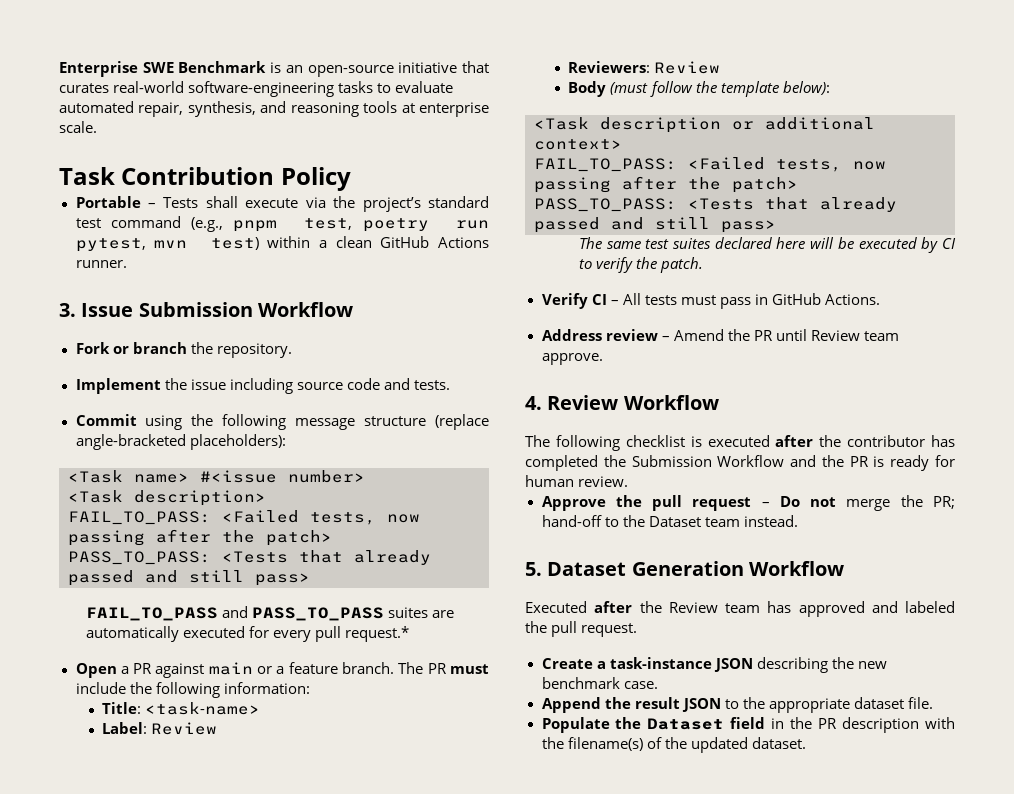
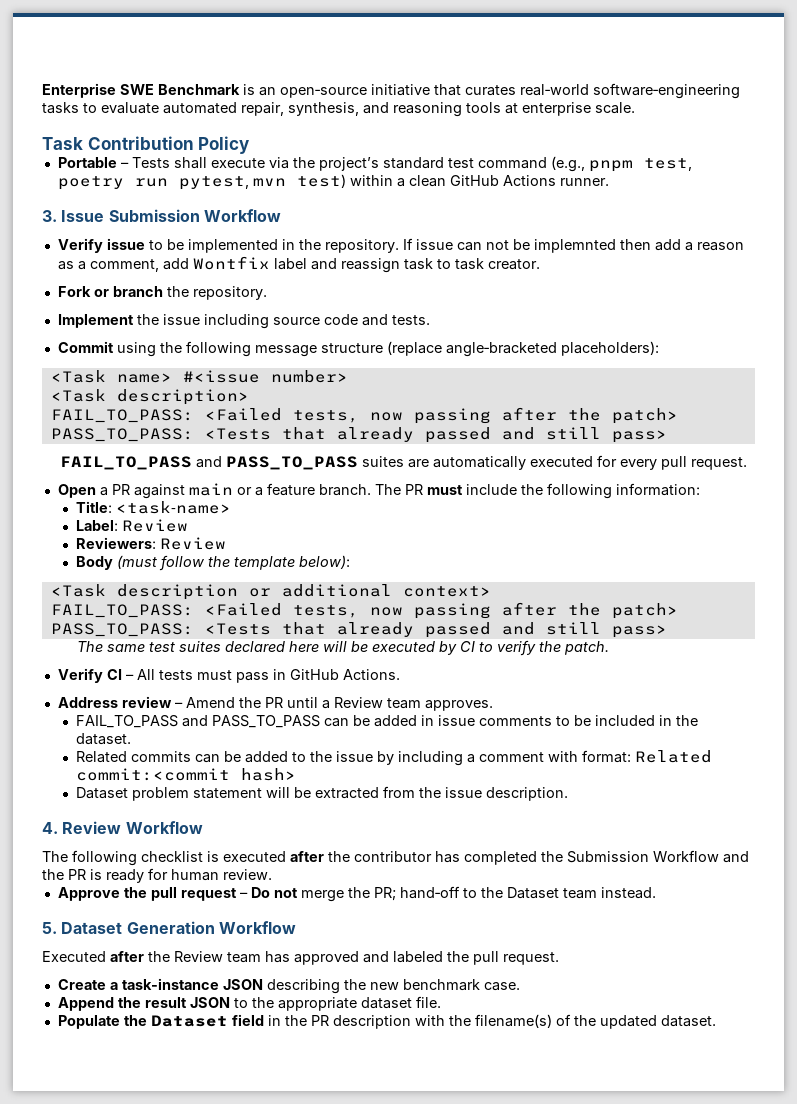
+ Verify issue to be implemented in the repository. If issue can not be implemnted then add a reason as a comment, add Wontfix label and reassign task to task creator.
- FAIL_TO_PASS and PASS_TO_PASS suites are automatically executed for every pull request.*
+ FAIL_TO_PASS and PASS_TO_PASS suites are automatically executed for every pull request.
- Address review – Amend the PR until Review team approve.
+ Address review – Amend the PR until a Review team approves.
+ FAIL_TO_PASS and PASS_TO_PASS can be added in issue comments to be included in the dataset.
+ Related commits can be added to the issue by including a comment with format: Related commit:<commit hash>
+ Dataset problem statement will be extracted from the issue description.

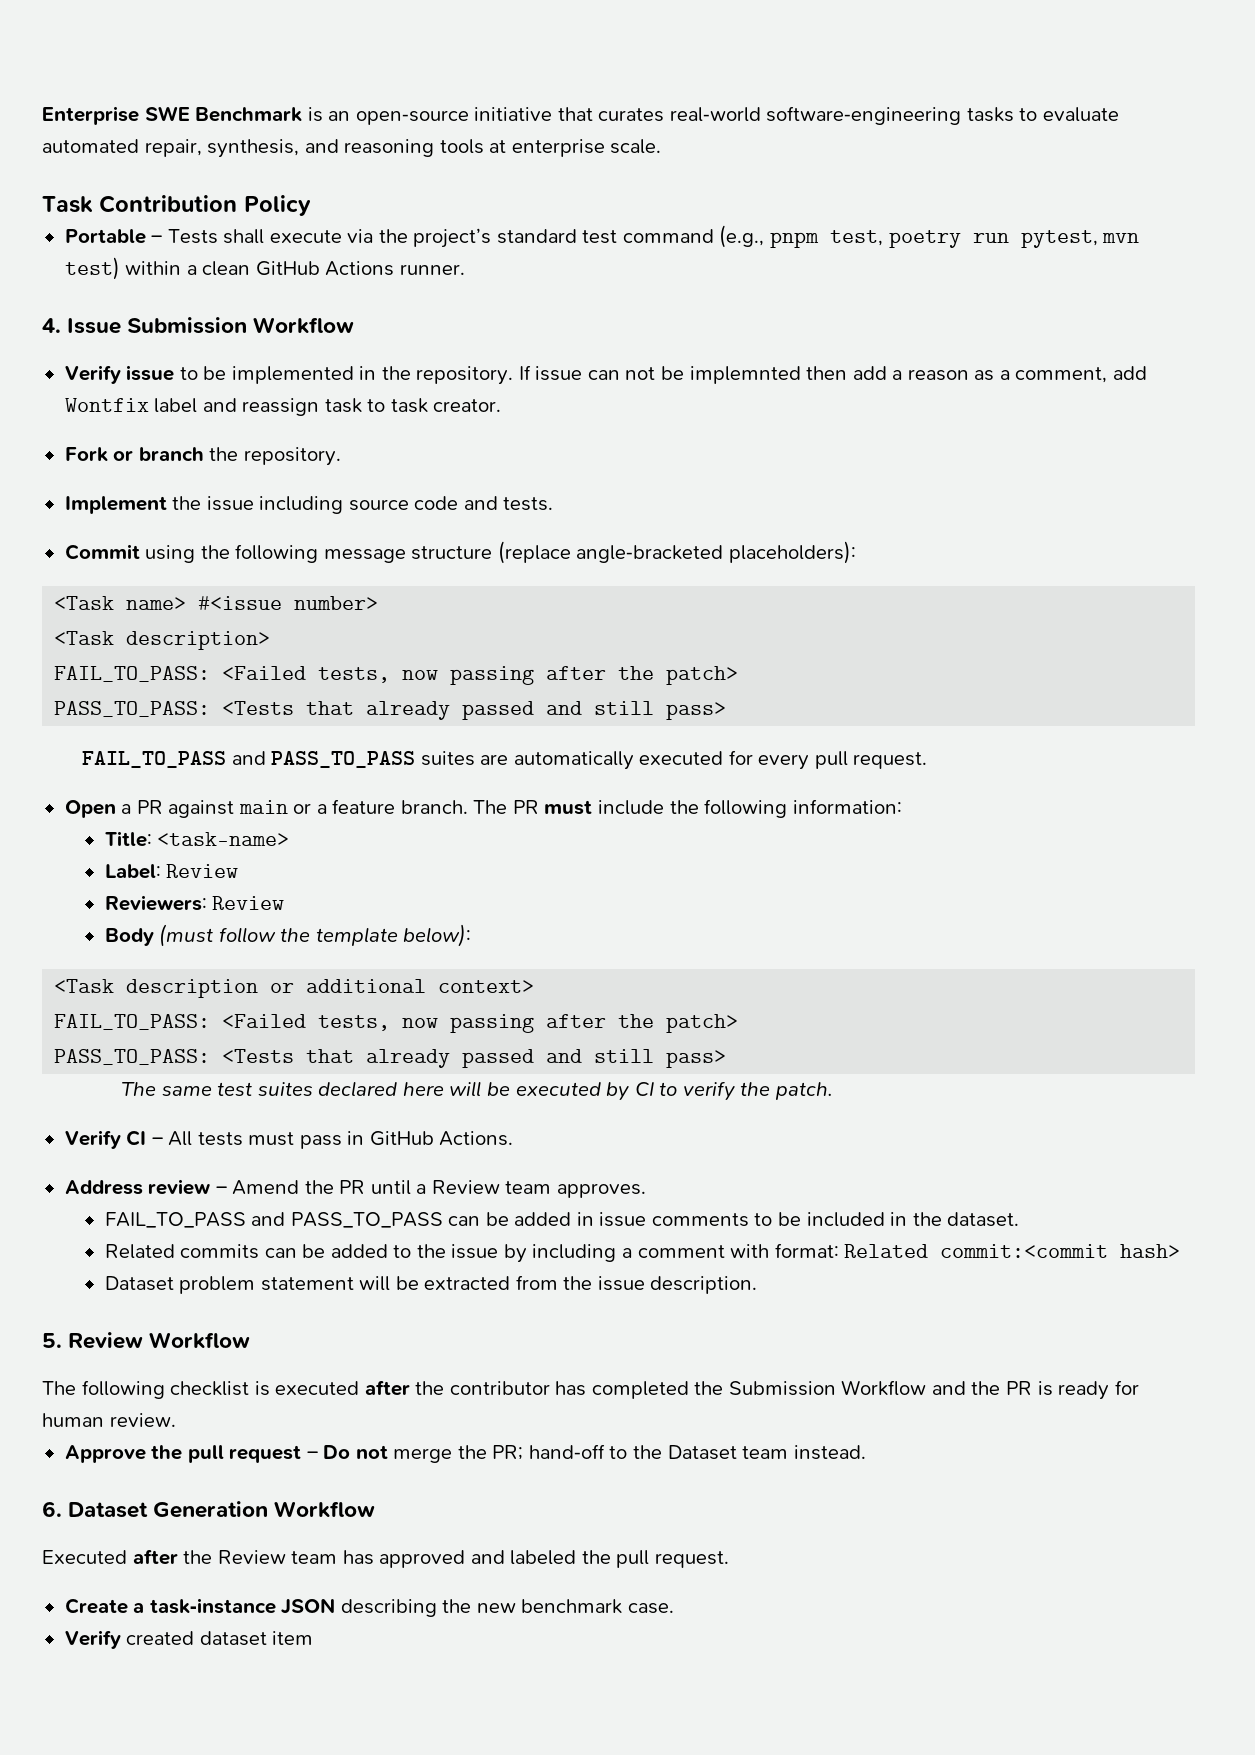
- 3. Issue Submission Workflow
+ 4. Issue Submission Workflow
- 4. Review Workflow
+ 5. Review Workflow
- 5. Dataset Generation Workflow
+ 6. Dataset Generation Workflow
- Append the result JSON to the appropriate dataset file.
- Populate the Dataset field in the PR description with the filename(s) of the updated dataset.
+ Verify created dataset item

